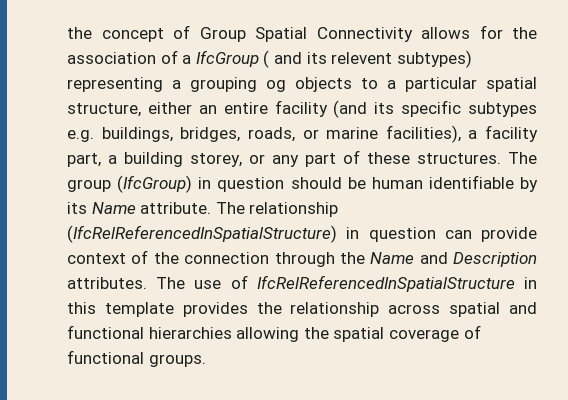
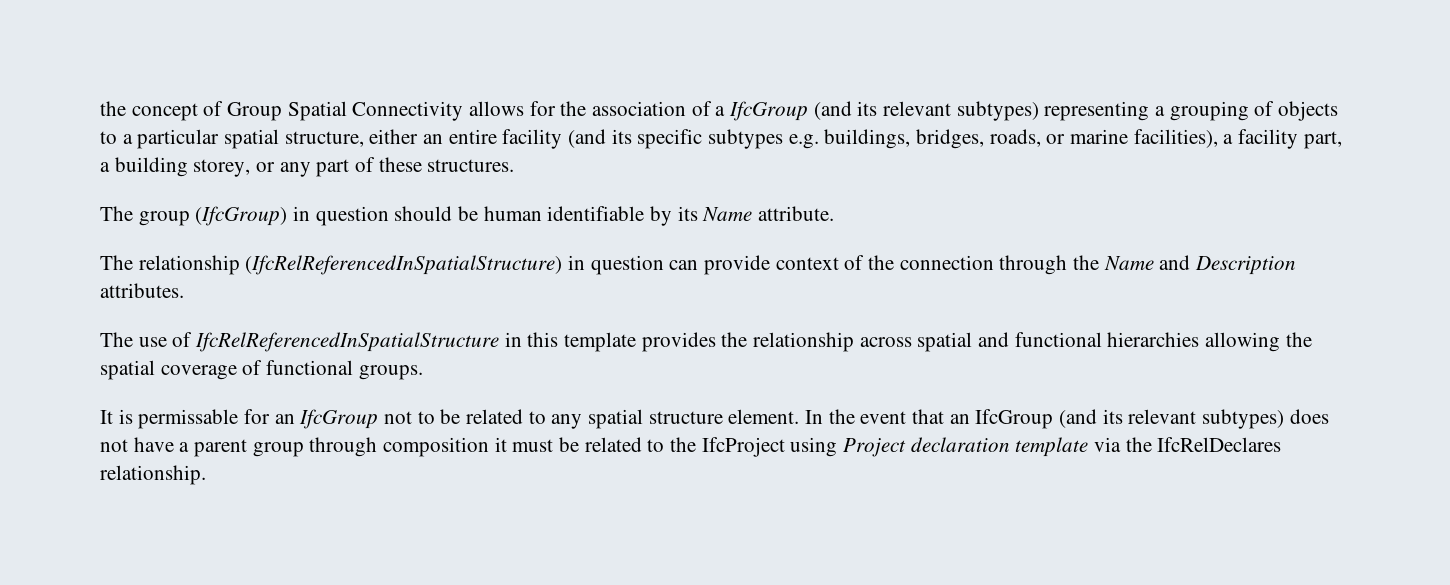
- the concept of Group Spatial Connectivity allows for the association of a IfcGroup ( and its relevent subtypes) representing a grouping og objects to a particular spatial structure, either an entire facility (and its specific subtypes e.g. buildings, bridges, roads, or marine facilities), a facility part, a building storey, or any part of these structures. The group (IfcGroup) in question should be human identifiable by its Name attribute. The relationship (IfcRelReferencedInSpatialStructure) in question can provide context of the connection through the Name and Description attributes. The use of IfcRelReferencedInSpatialStructure in this template provides the relationship across spatial and functional hierarchies allowing the spatial coverage of functional groups.
+ the concept of Group Spatial Connectivity allows for the association of a IfcGroup (and its relevant subtypes) representing a grouping of objects to a particular spatial structure, either an entire facility (and its specific subtypes e.g. buildings, bridges, roads, or marine facilities), a facility part, a building storey, or any part of these structures.
+ The group (IfcGroup) in question should be human identifiable by its Name attribute.
+ The relationship (IfcRelReferencedInSpatialStructure) in question can provide context of the connection through the Name and Description attributes.
+ The use of IfcRelReferencedInSpatialStructure in this template provides the relationship across spatial and functional hierarchies allowing the spatial coverage of functional groups.
+ It is permissable for an IfcGroup not to be related to any spatial structure element. In the event that an IfcGroup (and its relevant subtypes) does not have a parent group through composition it must be related to the IfcProject using Project declaration template via the IfcRelDeclares relationship.

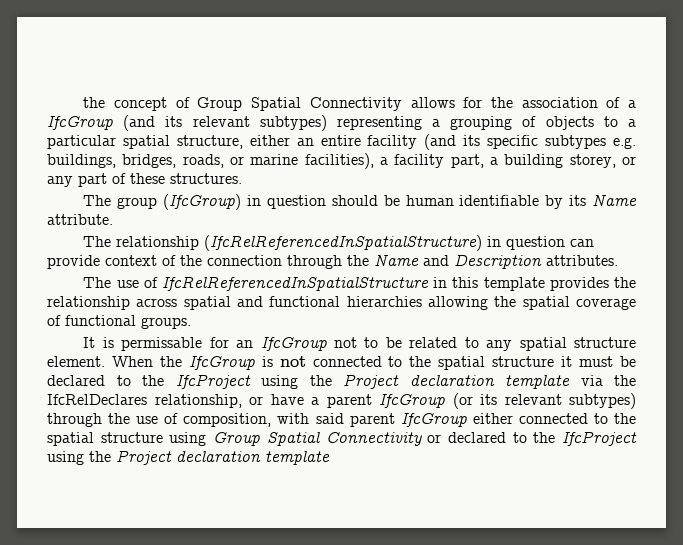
- In the event that an IfcGroup (and its relevant subtypes) does not have a parent group through composition it must be related to the IfcProject using Project declaration template via the IfcRelDeclares relationship.
+ When the IfcGroup is not connected to the spatial structure it must be declared to the IfcProject using the Project declaration template via the IfcRelDeclares relationship, or have a parent IfcGroup (or its relevant subtypes) through the use of composition, with said parent IfcGroup either connected to the spatial structure using Group Spatial Connectivity or declared to the IfcProject using the Project declaration template

